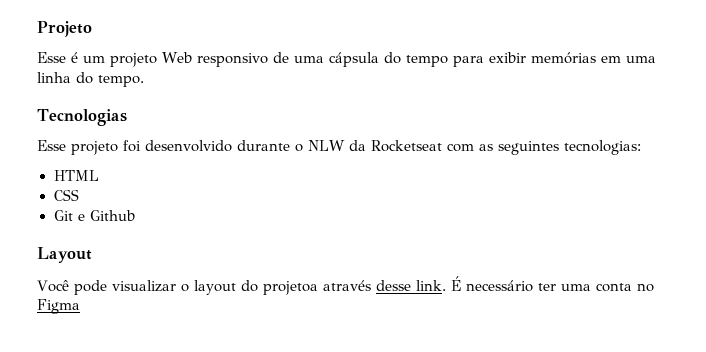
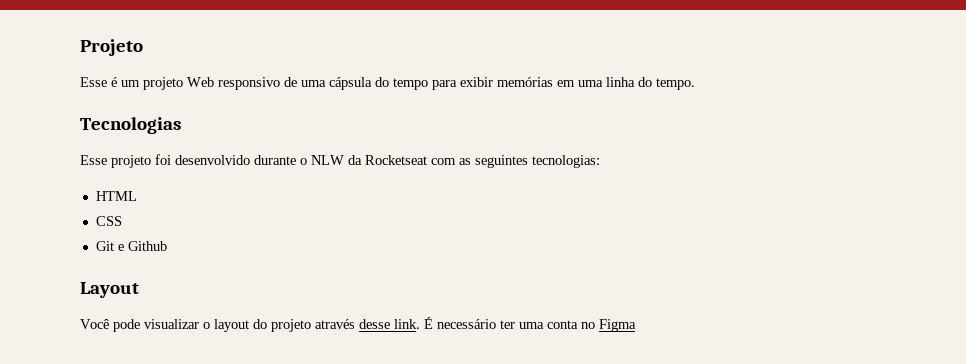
- Você pode visualizar o layout do projetoa através desse link.
+ Você pode visualizar o layout do projeto através desse link.

